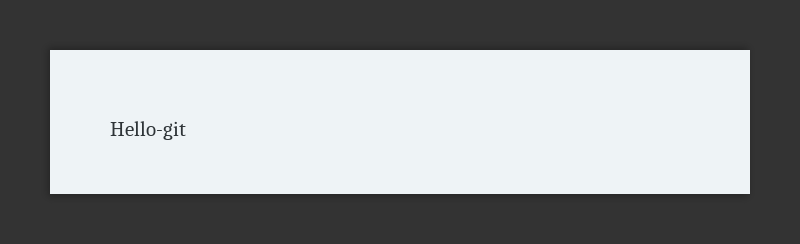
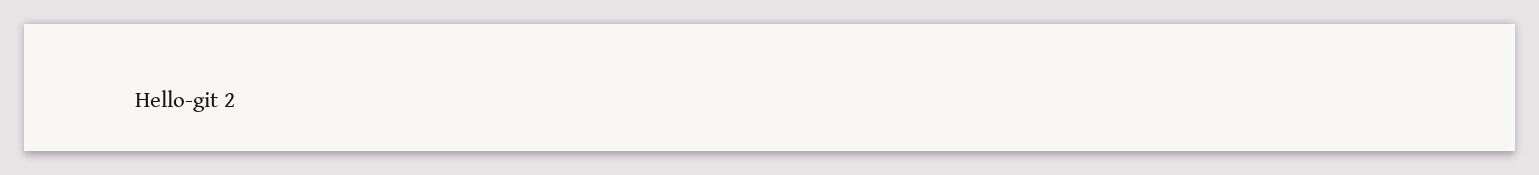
- Hello-git
+ Hello-git 2

